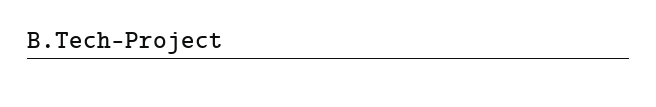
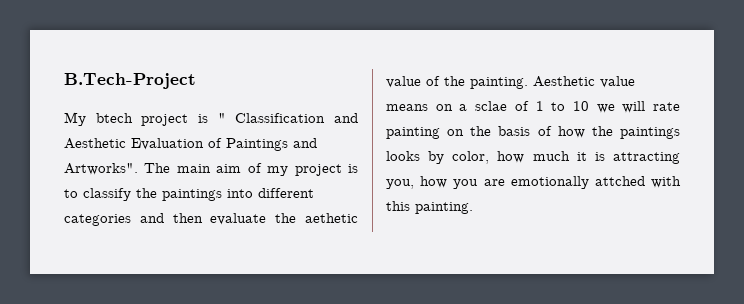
+ My btech project is " Classification and Aesthetic Evaluation of Paintings and Artworks". The main aim of my project is to classify the paintings into different categories and then evaluate the aethetic value of the painting. Aesthetic value means on a sclae of 1 to 10 we will rate painting on the basis of how the paintings looks by color, how much it is attracting you, how you are emotionally attched with this painting.

